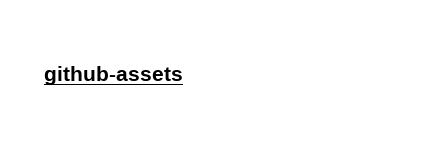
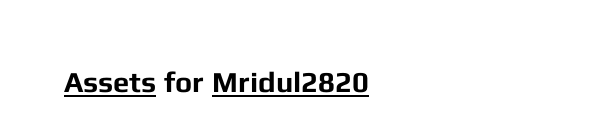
- github-assets
+ Assets for Mridul2820

